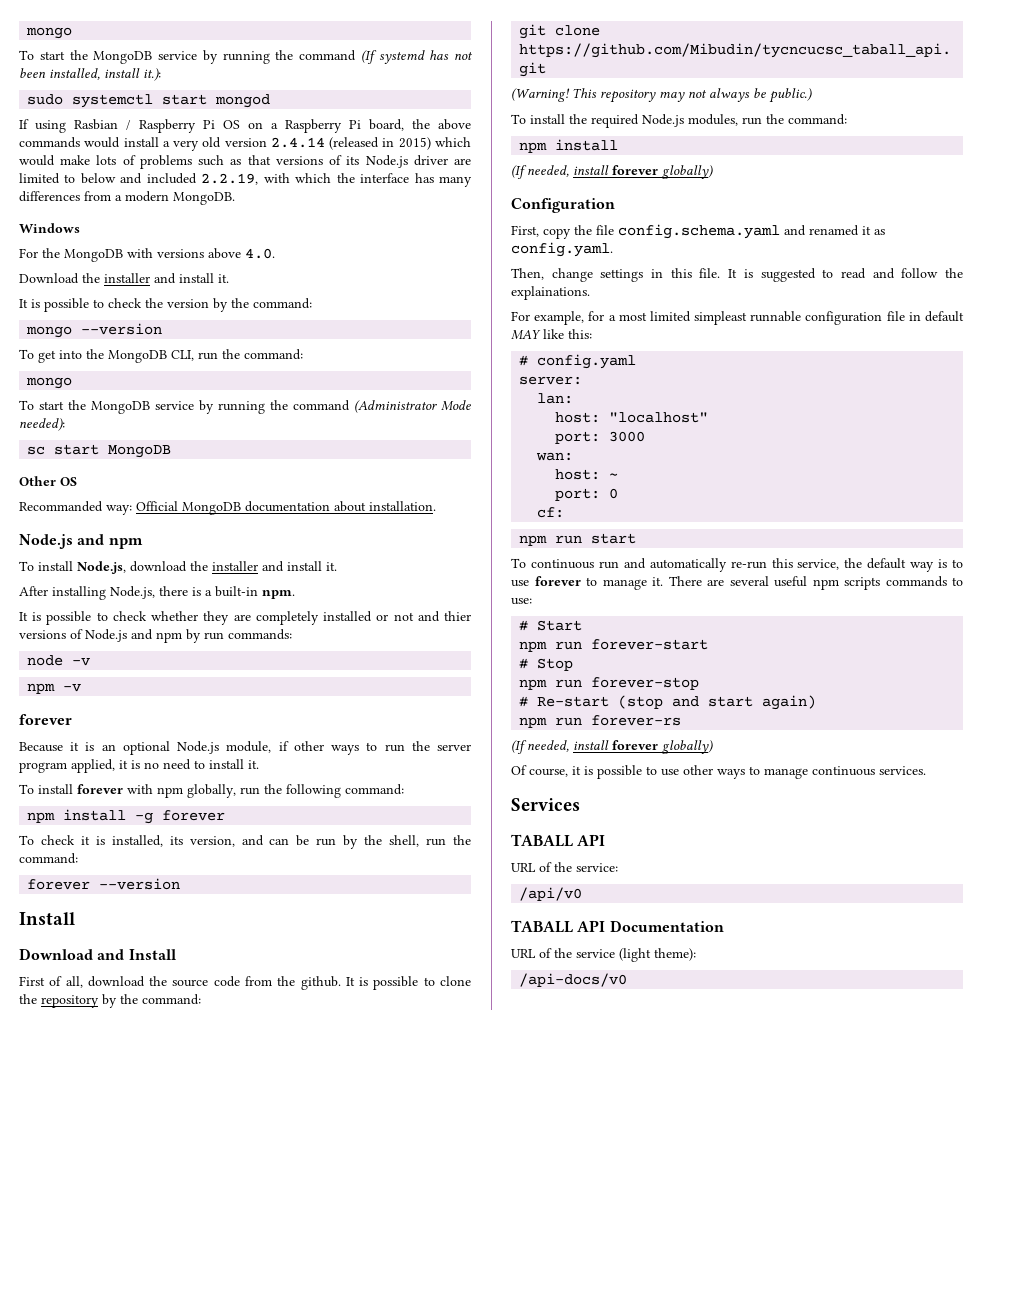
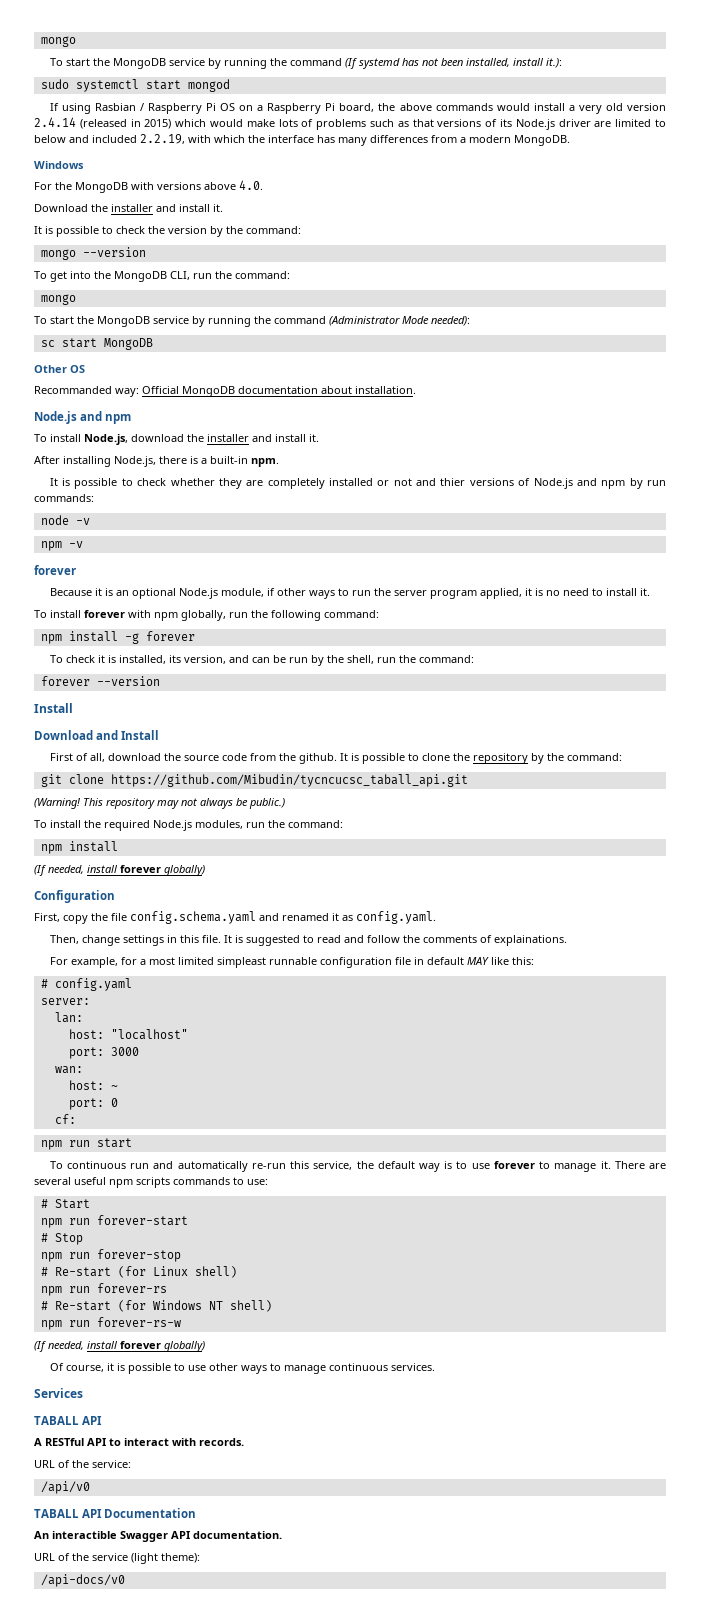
- It is suggested to read and follow the explainations.
+ It is suggested to read and follow the comments of explainations.
- # Re-start (stop and start again)
+ # Re-start (for Linux shell)
+ # Re-start (for Windows NT shell)
+ npm run forever-rs-w
+ A RESTful API to interact with records.
+ An interactible Swagger API documentation.

